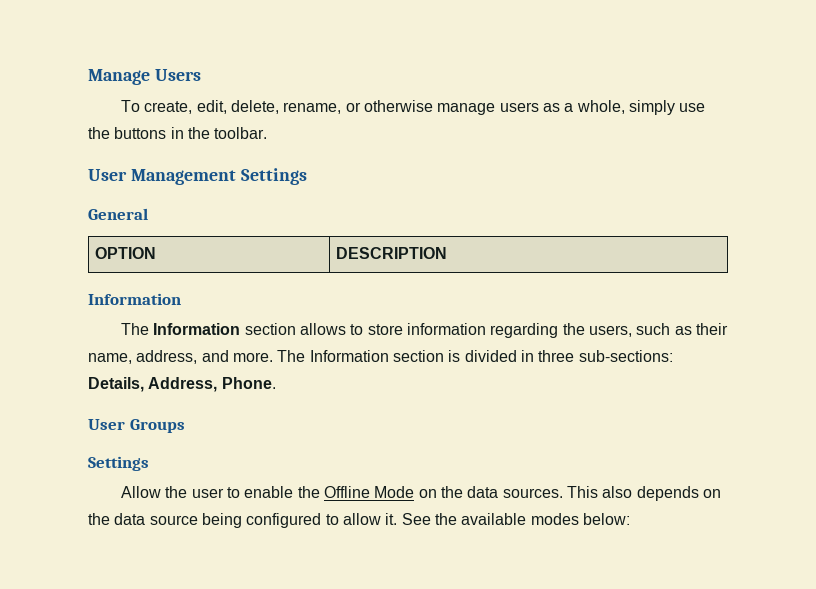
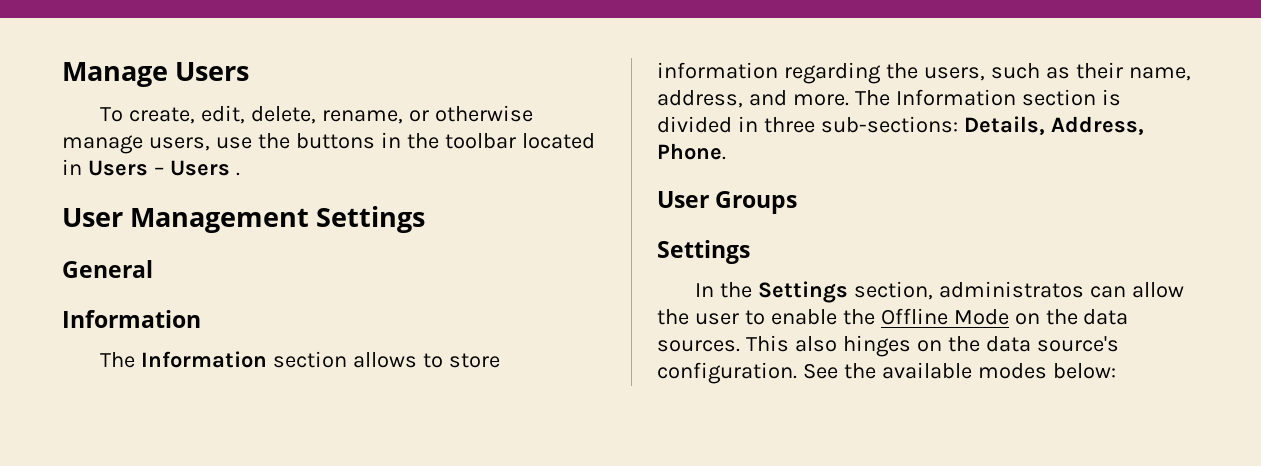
- To create, edit, delete, rename, or otherwise manage users as a whole, simply use the buttons in the toolbar.
+ To create, edit, delete, rename, or otherwise manage users, use the buttons in the toolbar located in Users – Users .
- OPTION | DESCRIPTION
- Allow the user to enable the Offline Mode on the data sources.
+ In the Settings section, administratos can allow the user to enable the Offline Mode on the data sources.
- This also depends on the data source being configured to allow it.
+ This also hinges on the data source's configuration.

